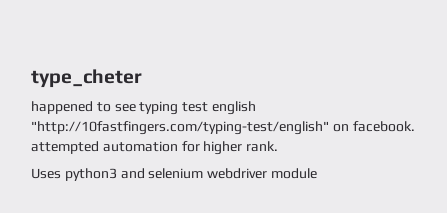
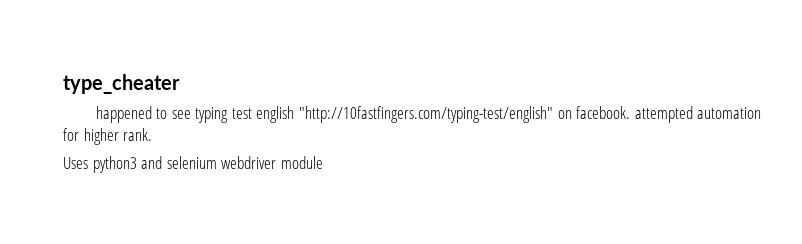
- type_cheter
+ type_cheater

